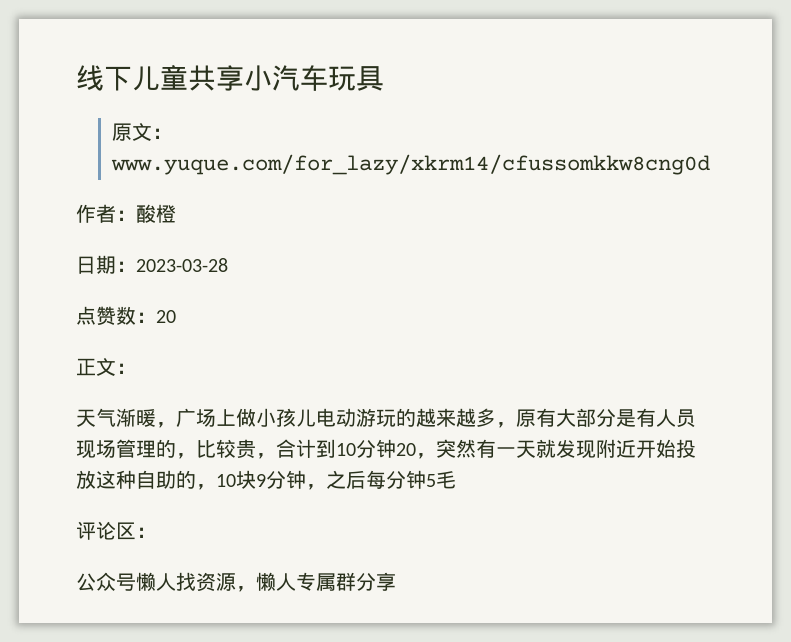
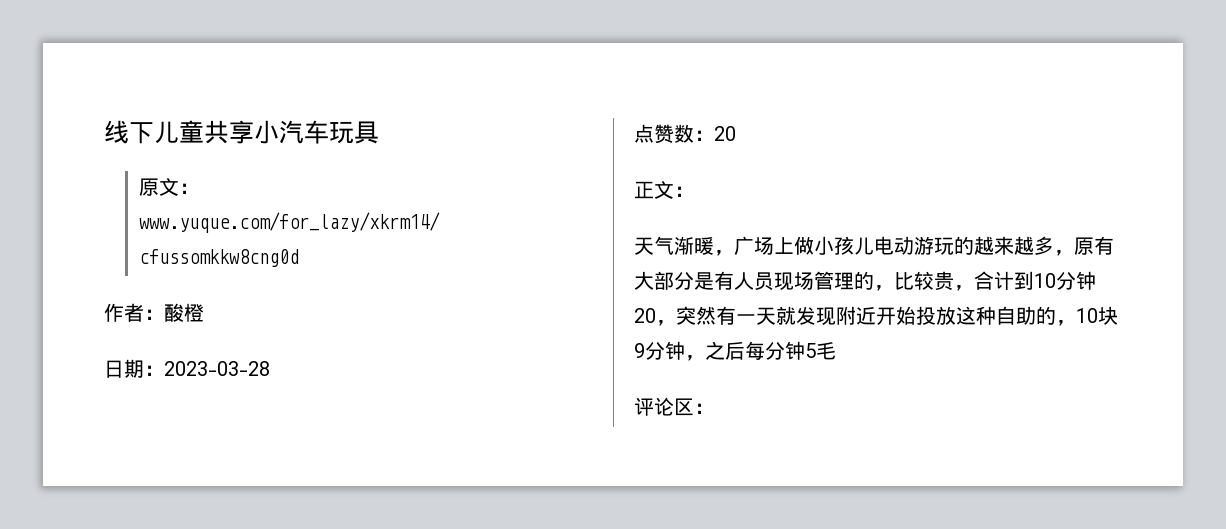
- 公众号懒人找资源，懒人专属群分享

